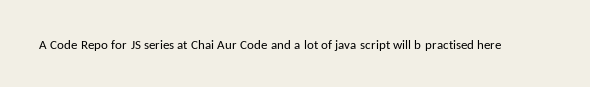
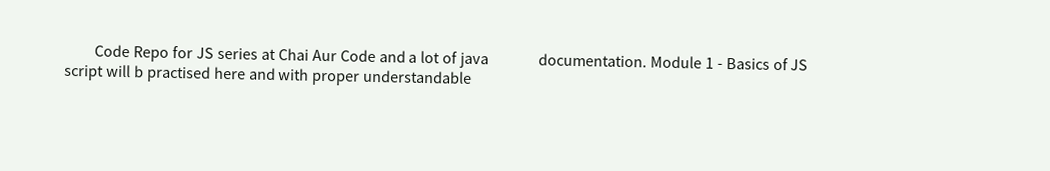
- A Code Repo for JS series at Chai Aur Code and a lot of java script will b practised here
+ Code Repo for JS series at Chai Aur Code and a lot of java script will b practised here and with proper understandable documentation. Module 1 - Basics of JS

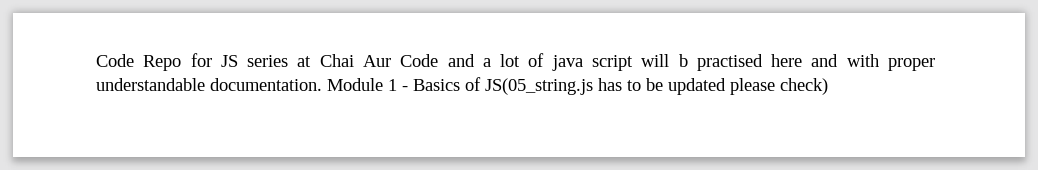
- Module 1 - Basics of JS
+ Module 1 - Basics of JS(05_string.js has to be updated please check)

